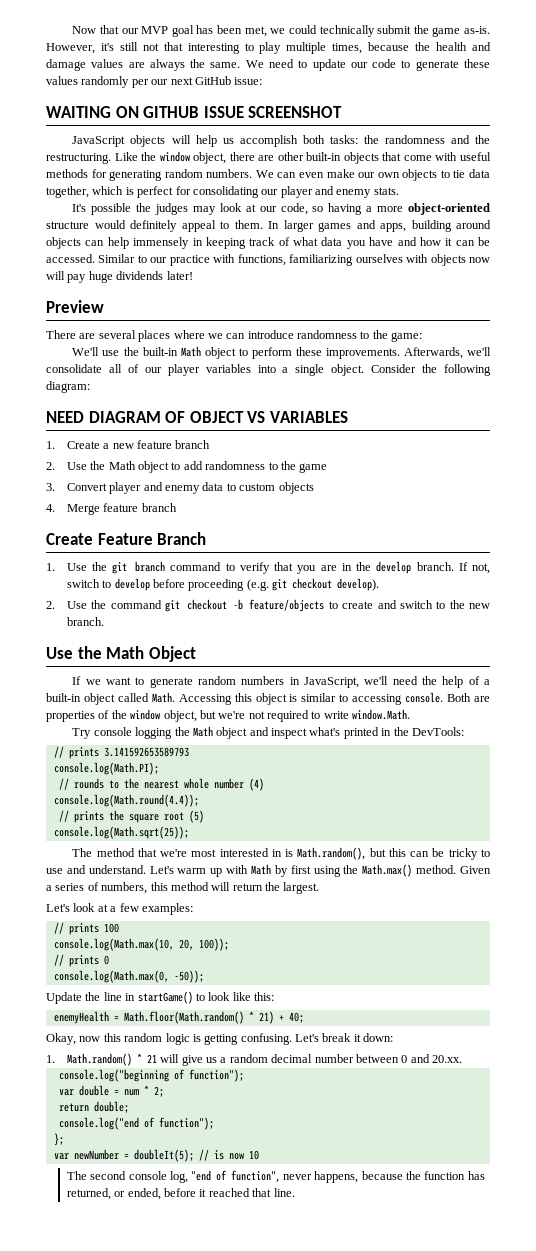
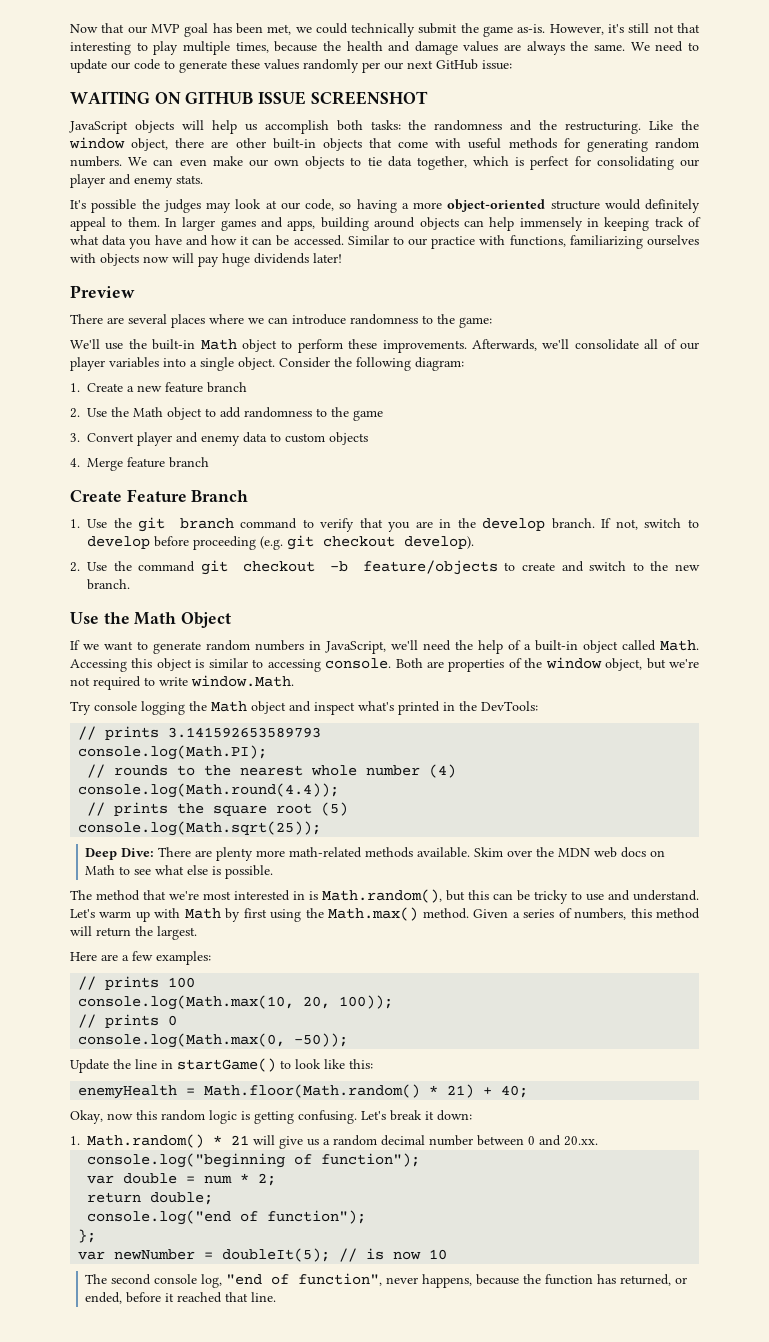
- NEED DIAGRAM OF OBJECT VS VARIABLES
+ Deep Dive: There are plenty more math-related methods available. Skim over the MDN web docs on Math to see what else is possible.
- Let's look at a few examples:
+ Here are a few examples:

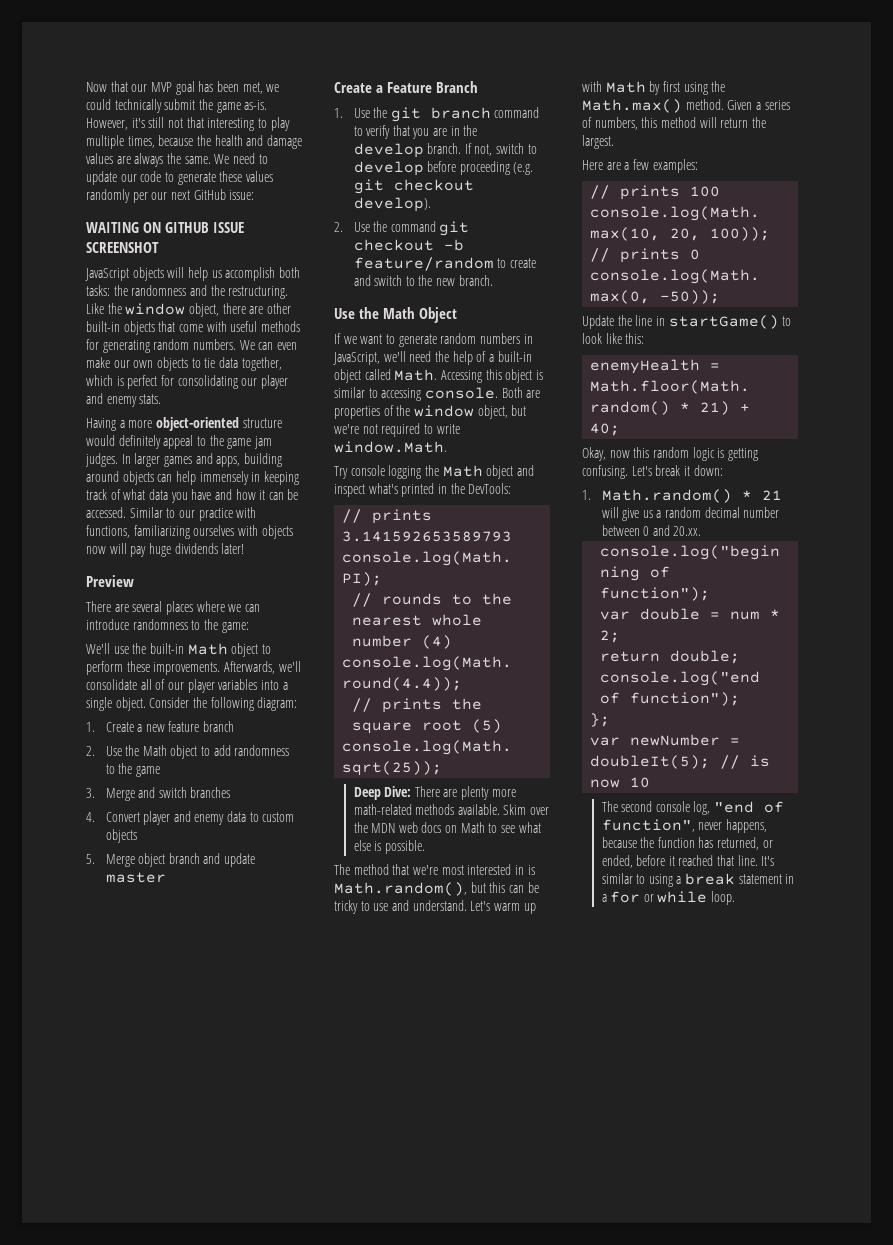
- It's possible the judges may look at our code, so having a more object-oriented structure would definitely appeal to them.
+ Having a more object-oriented structure would definitely appeal to the game jam judges.
- 3. Convert player and enemy data to custom objects
+ 3. Merge and switch branches
+ 4. Convert player and enemy data to custom objects
- 4. Merge feature branch
- Create Feature Branch
+ 5. Merge object branch and update master
+ Create a Feature Branch
- 2. Use the command git checkout -b feature/objects to create and switch to the new branch.
+ 2. Use the command git checkout -b feature/random to create and switch to the new branch.
+ It's similar to using a break statement in a for or while loop.

